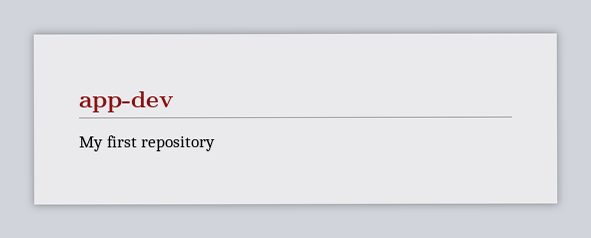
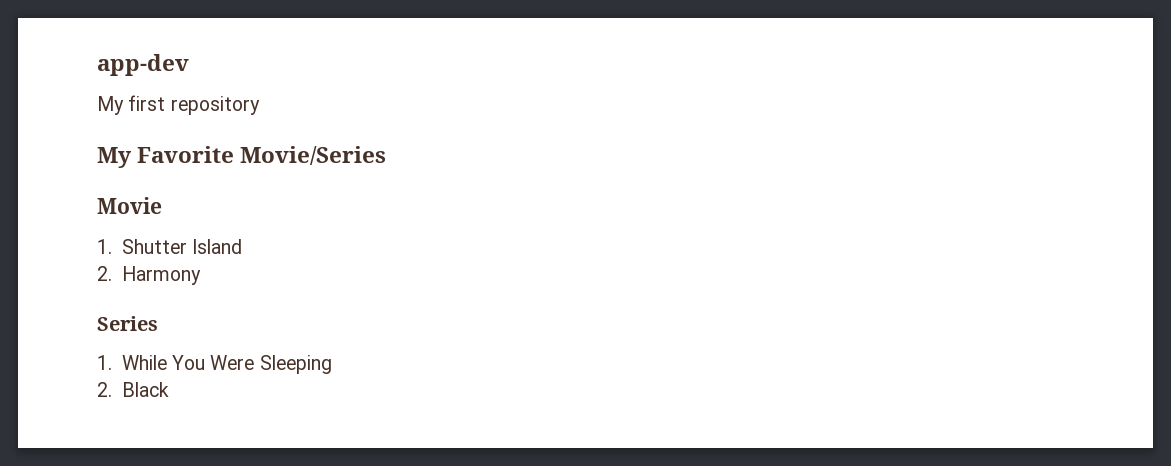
+ My Favorite Movie/Series
+ Movie
+ 1. Shutter Island
+ 2. Harmony
+ Series
+ 1. While You Were Sleeping
+ 2. Black

